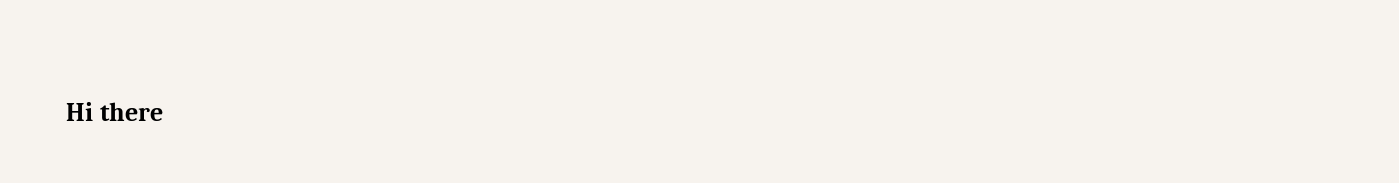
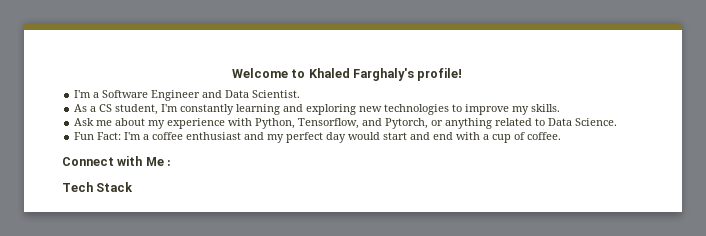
- Hi there
+ Welcome to Khaled Farghaly's profile!
+ I'm a Software Engineer and Data Scientist.
+ As a CS student, I'm constantly learning and exploring new technologies to improve my skills.
+ Ask me about my experience with Python, Tensorflow, and Pytorch, or anything related to Data Science.
+ Fun Fact: I'm a coffee enthusiast and my perfect day would start and end with a cup of coffee.
+ Connect with Me :
+ Tech Stack

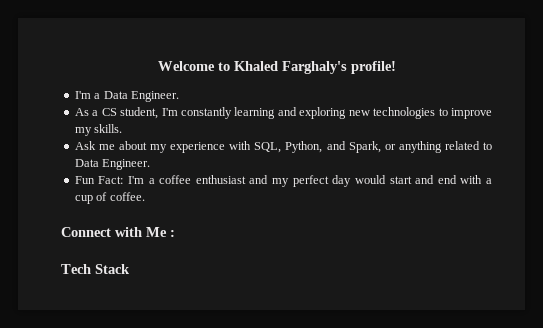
- I'm a Software Engineer and Data Scientist.
+ I'm a Data Engineer.
- Ask me about my experience with Python, Tensorflow, and Pytorch, or anything related to Data Science.
+ Ask me about my experience with SQL, Python, and Spark, or anything related to Data Engineer.

